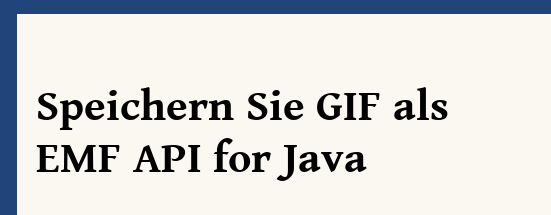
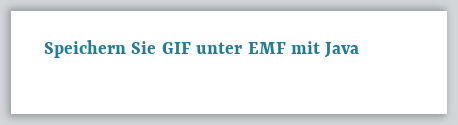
- Speichern Sie GIF als EMF API for Java
+ Speichern Sie GIF unter EMF mit Java

